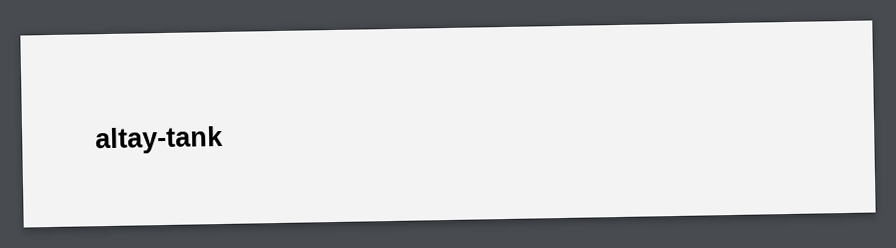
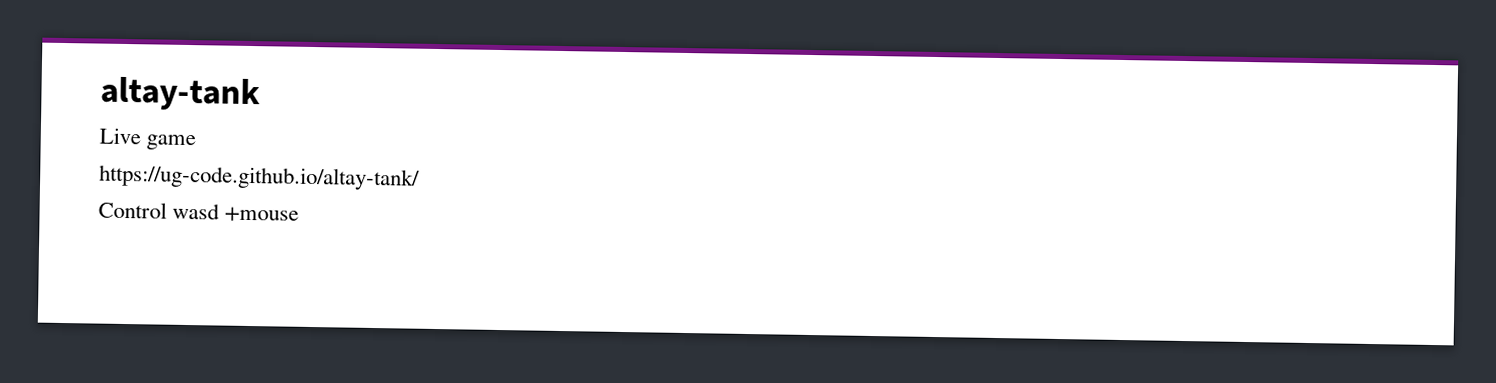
+ Live game
+ https://ug-code.github.io/altay-tank/
+ Control wasd +mouse

